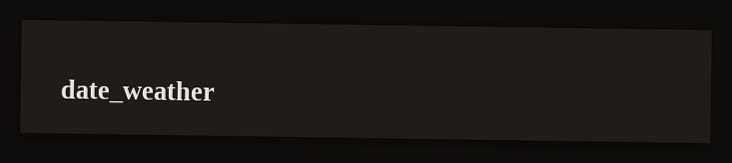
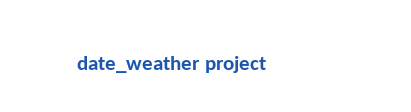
- date_weather
+ date_weather project

